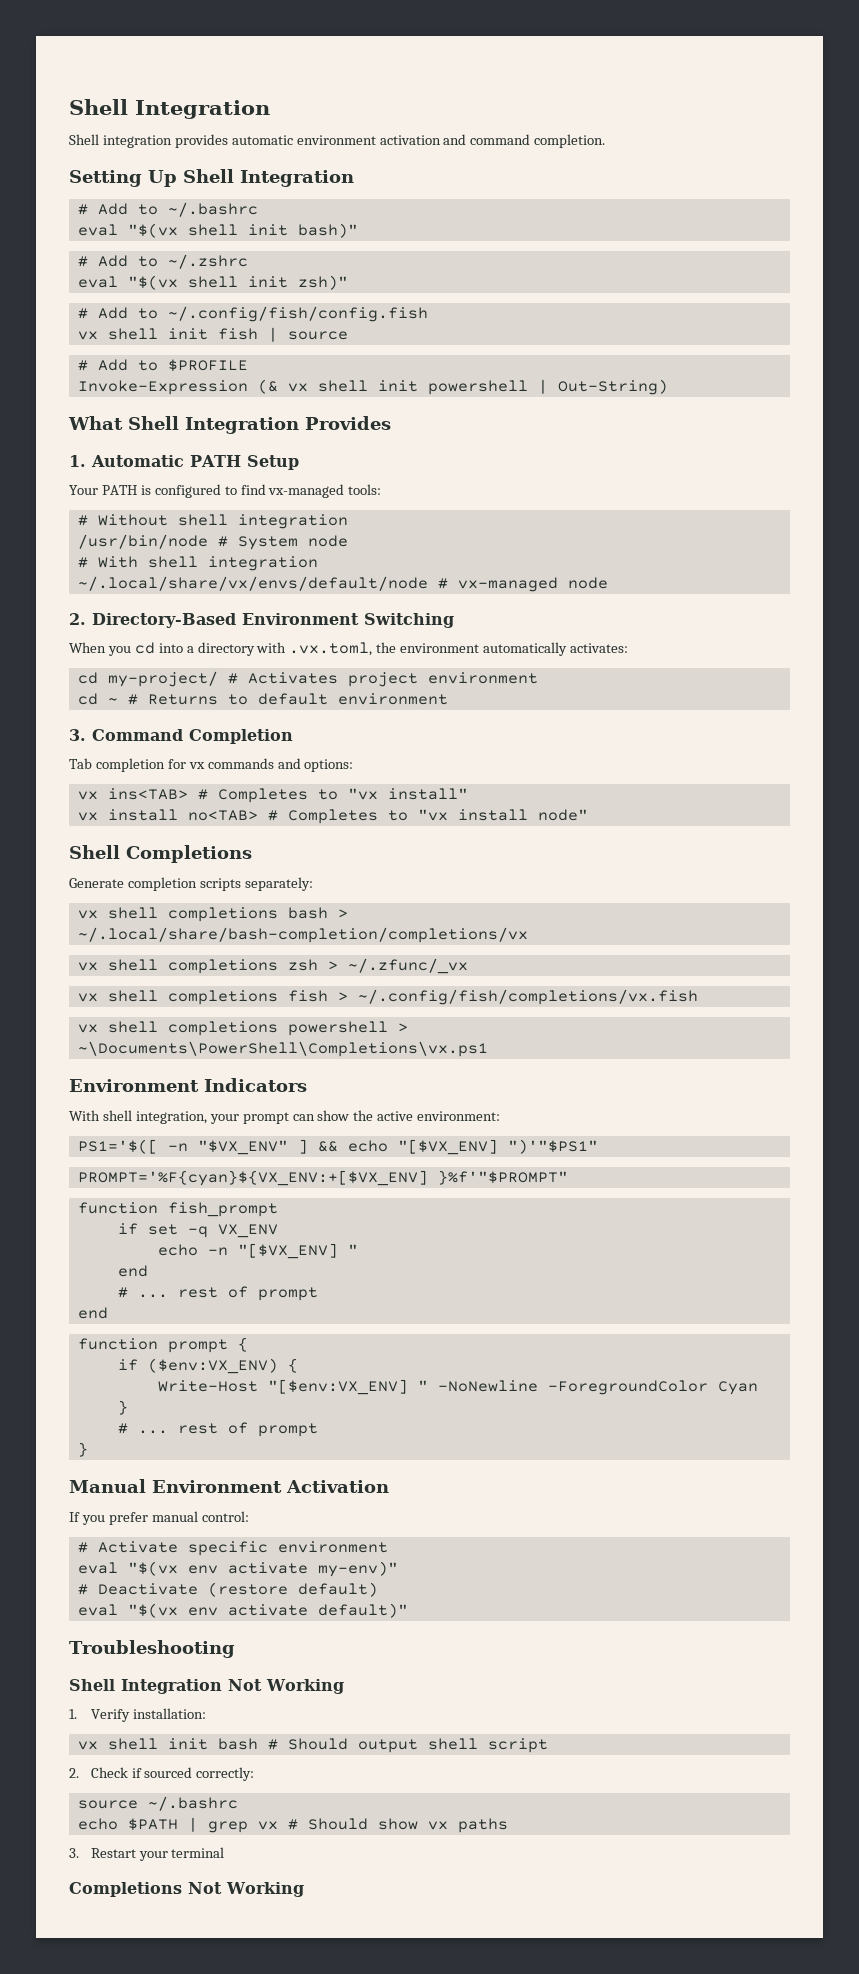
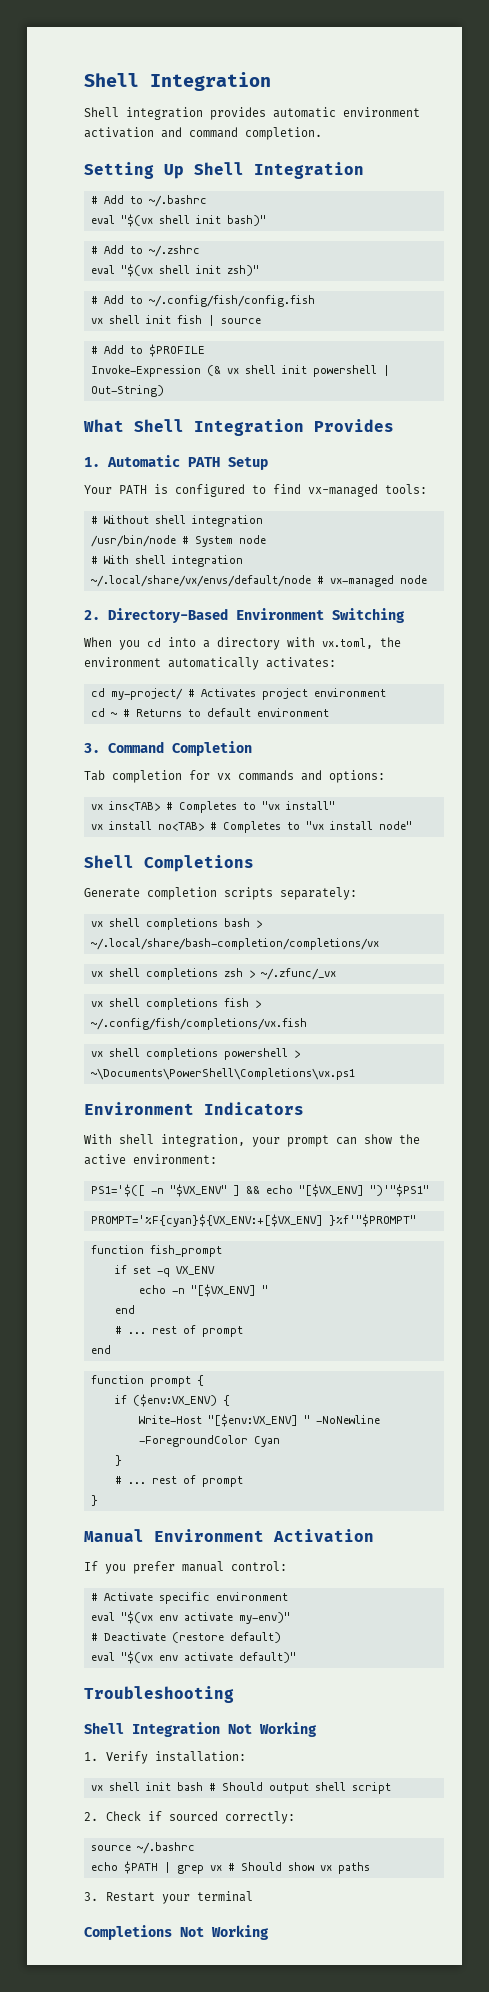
- When you cd into a directory with .vx.toml, the environment automatically activates:
+ When you cd into a directory with vx.toml, the environment automatically activates:

